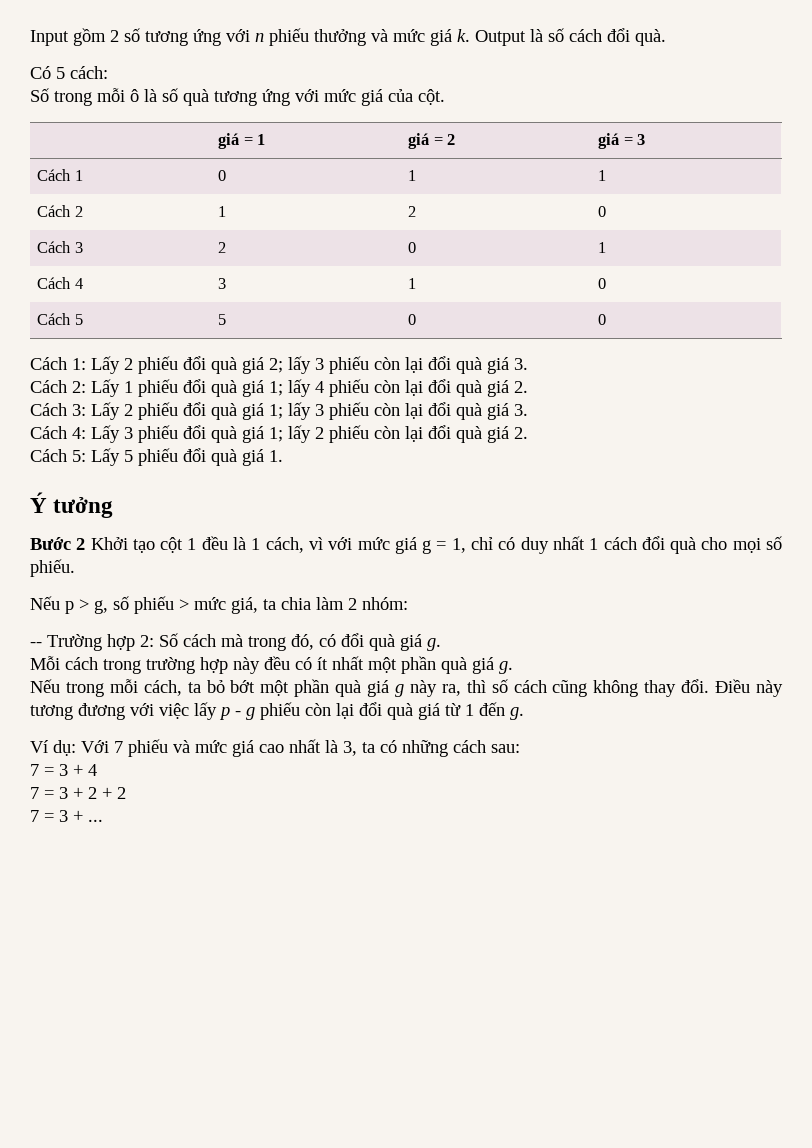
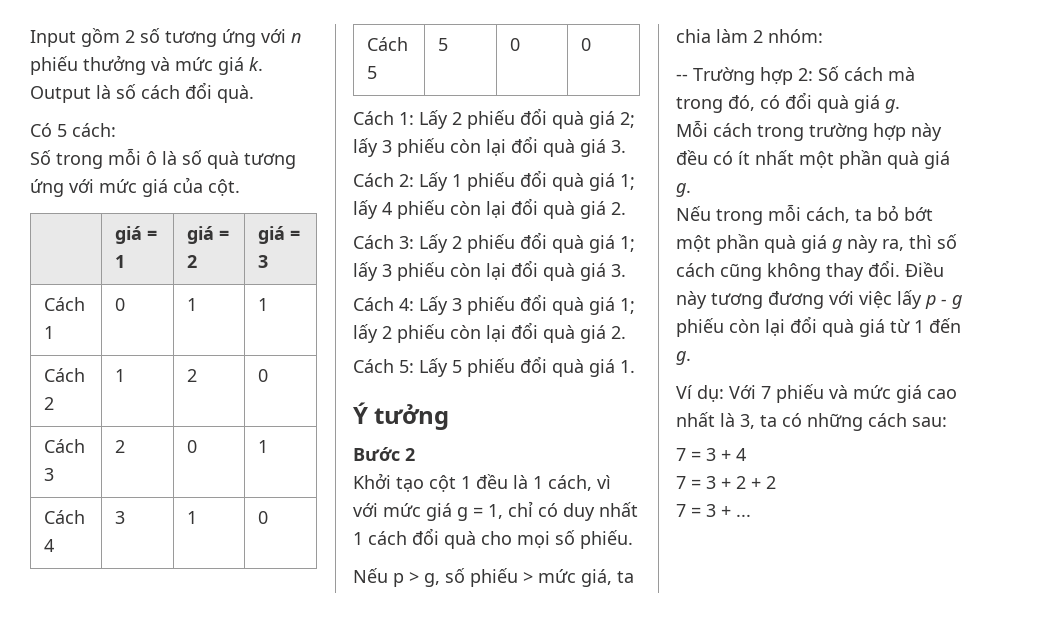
- Bước 2 Khởi tạo cột 1 đều là 1 cách, vì với mức giá g = 1, chỉ có duy nhất 1 cách đổi quà cho mọi số phiếu.
+ Bước 2
+ Khởi tạo cột 1 đều là 1 cách, vì với mức giá g = 1, chỉ có duy nhất 1 cách đổi quà cho mọi số phiếu.

